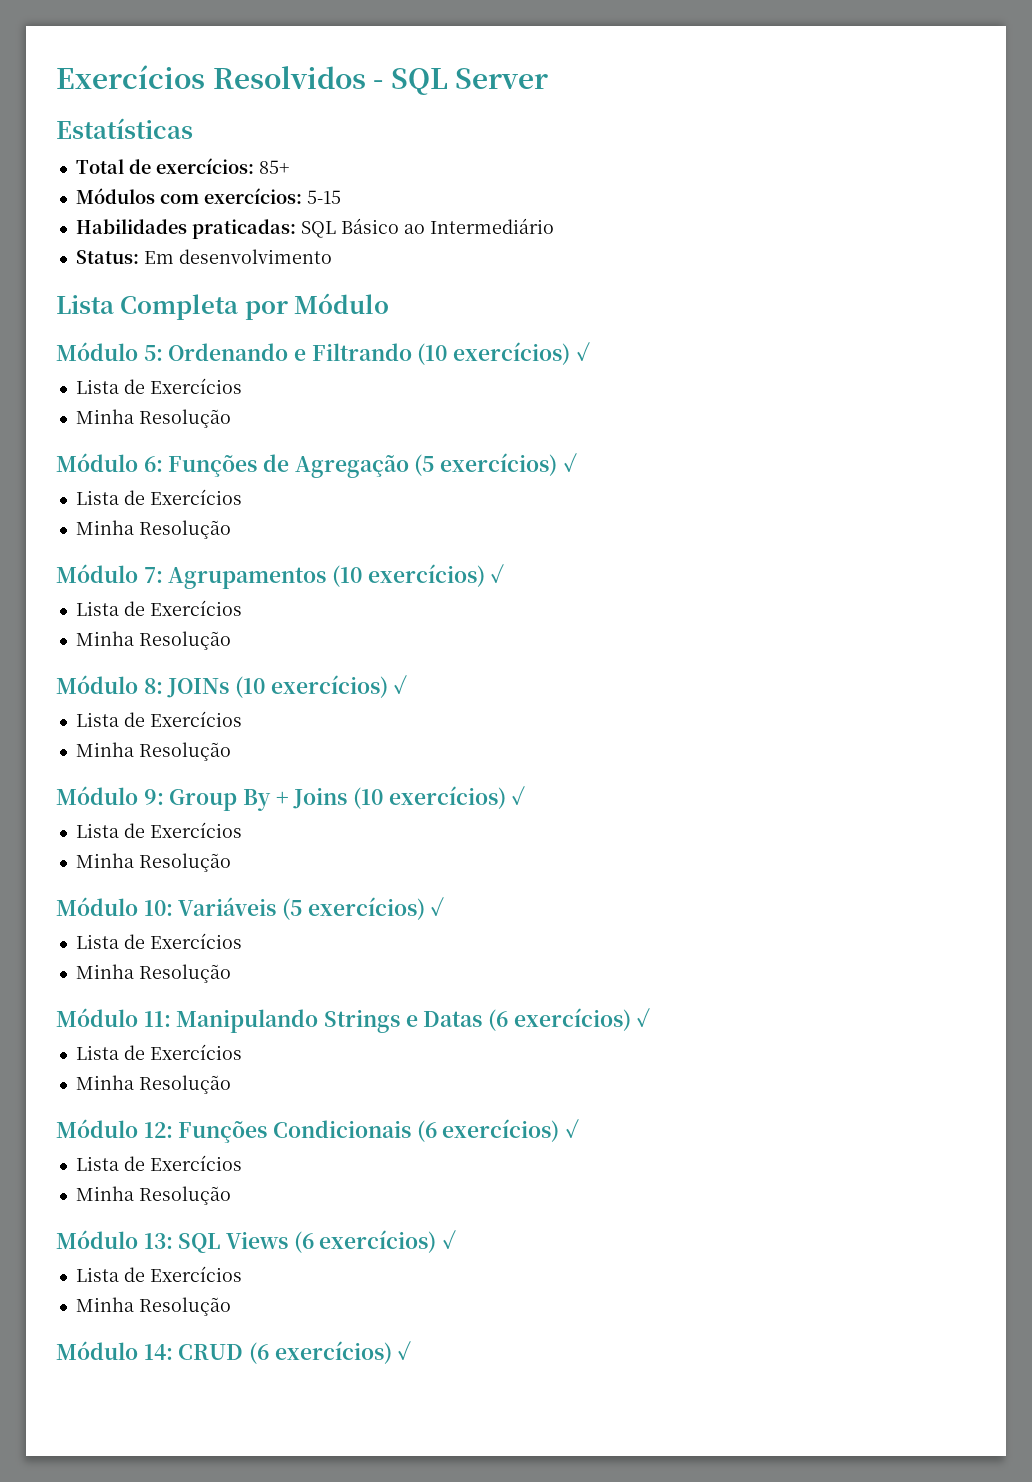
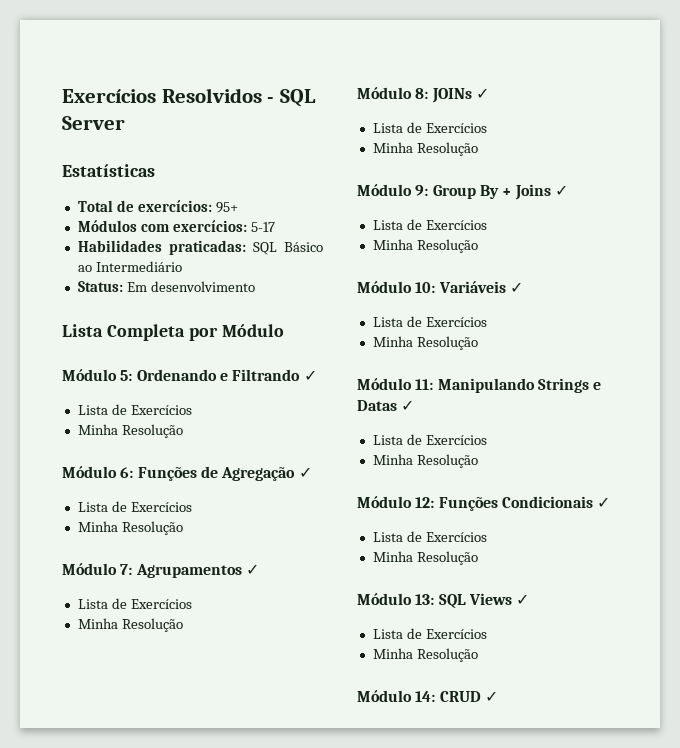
- Total de exercícios: 85+
+ Total de exercícios: 95+
- Módulos com exercícios: 5-15
+ Módulos com exercícios: 5-17
- Módulo 5: Ordenando e Filtrando (10 exercícios) ✓
+ Módulo 5: Ordenando e Filtrando ✓
- Módulo 6: Funções de Agregação (5 exercícios) ✓
+ Módulo 6: Funções de Agregação ✓
- Módulo 7: Agrupamentos (10 exercícios) ✓
+ Módulo 7: Agrupamentos ✓
- Módulo 8: JOINs (10 exercícios) ✓
+ Módulo 8: JOINs ✓
- Módulo 9: Group By + Joins (10 exercícios) ✓
+ Módulo 9: Group By + Joins ✓
- Módulo 10: Variáveis (5 exercícios) ✓
+ Módulo 10: Variáveis ✓
- Módulo 11: Manipulando Strings e Datas (6 exercícios) ✓
+ Módulo 11: Manipulando Strings e Datas ✓
- Módulo 12: Funções Condicionais (6 exercícios) ✓
+ Módulo 12: Funções Condicionais ✓
- Módulo 13: SQL Views (6 exercícios) ✓
+ Módulo 13: SQL Views ✓
- Módulo 14: CRUD (6 exercícios) ✓
+ Módulo 14: CRUD ✓

